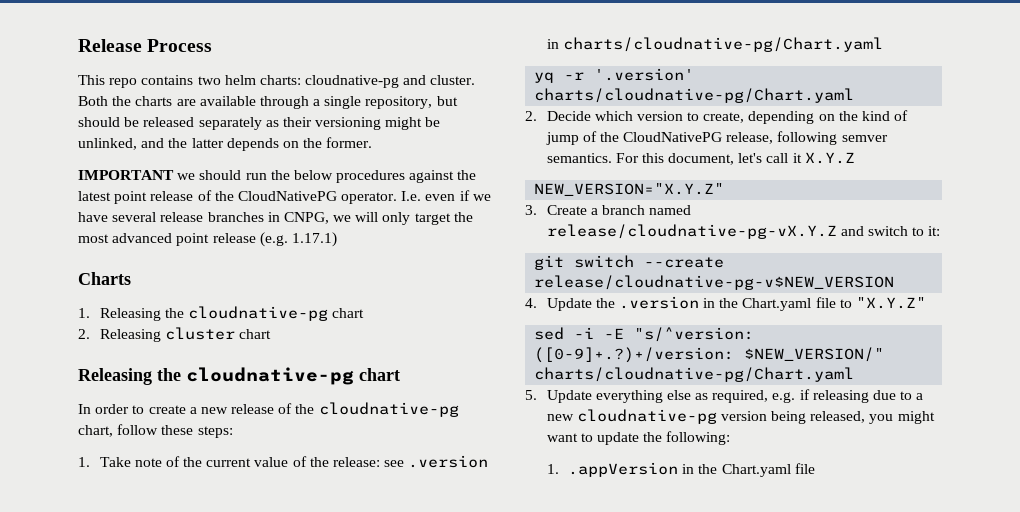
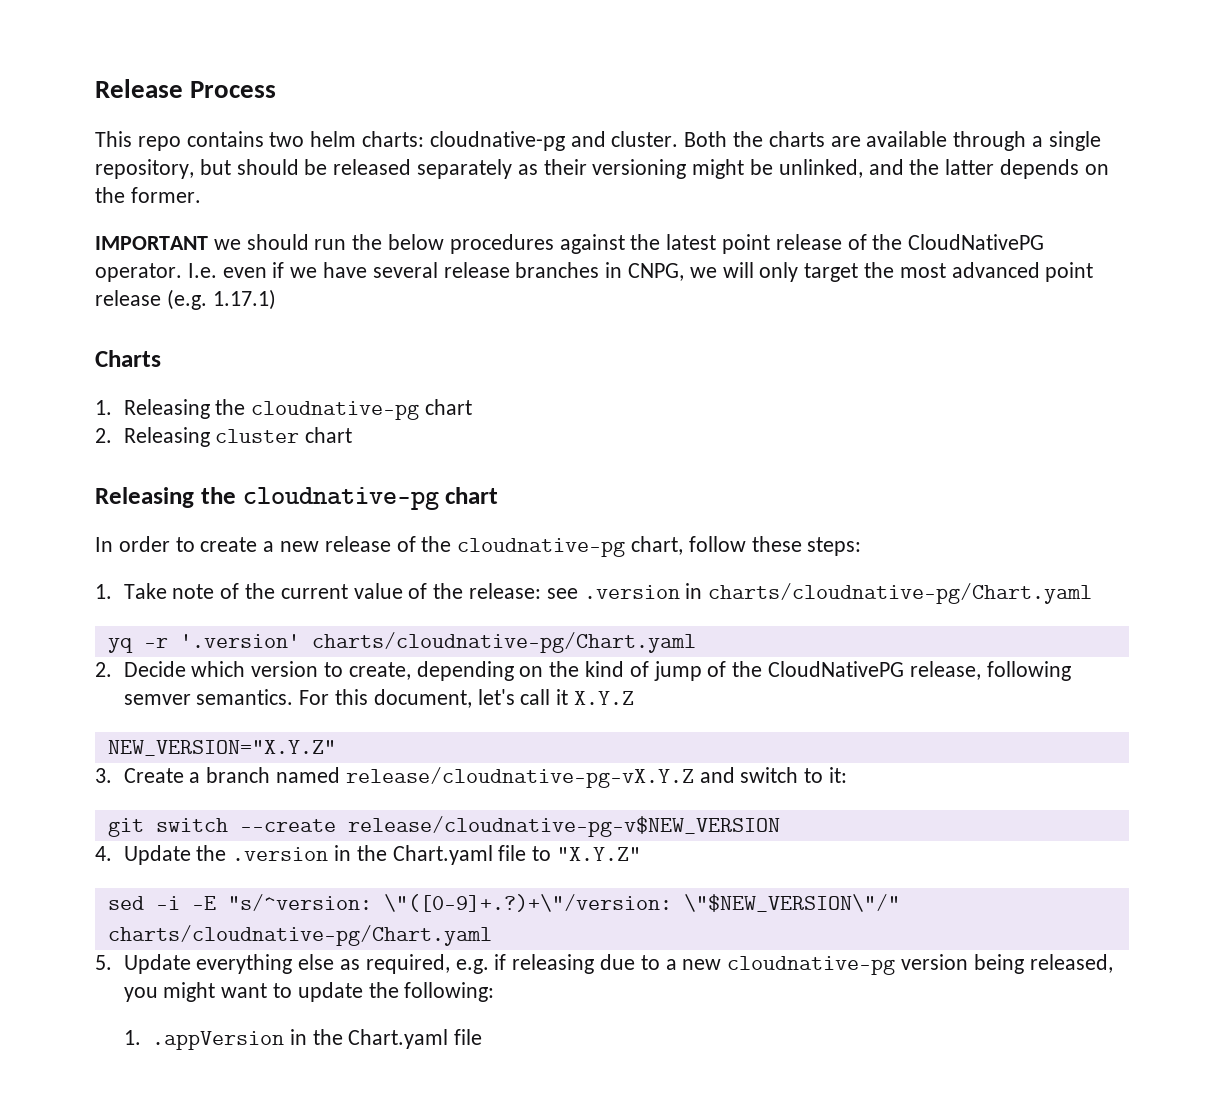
- sed -i -E "s/^version: ([0-9]+.?)+/version: $NEW_VERSION/" charts/cloudnative-pg/Chart.yaml
+ sed -i -E "s/^version: \"([0-9]+.?)+\"/version: \"$NEW_VERSION\"/" charts/cloudnative-pg/Chart.yaml

